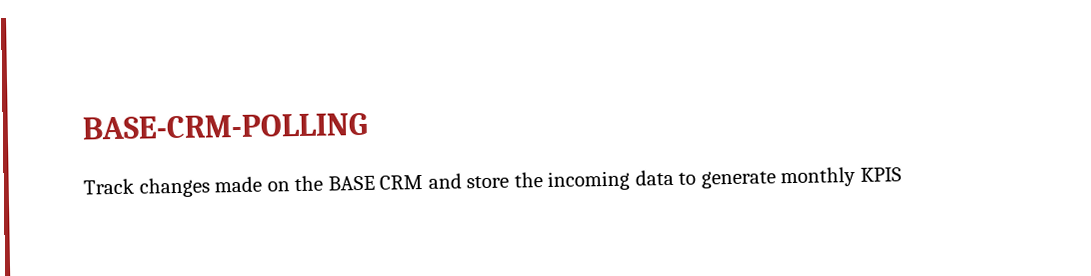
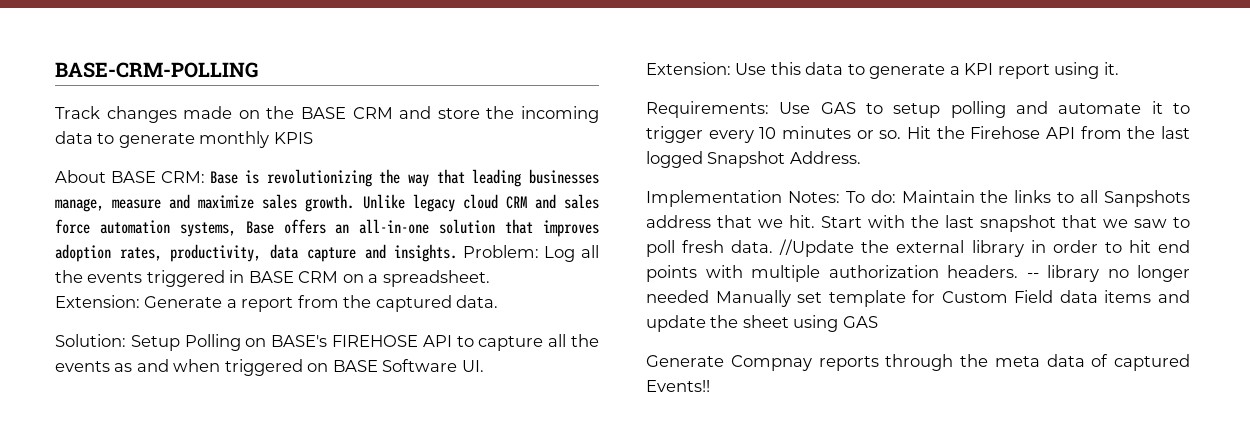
+ About BASE CRM: Base is revolutionizing the way that leading businesses manage, measure and maximize sales growth. Unlike legacy cloud CRM and sales force automation systems, Base offers an all-in-one solution that improves adoption rates, productivity, data capture and insights. Problem: Log all the events triggered in BASE CRM on a spreadsheet.
+ Extension: Generate a report from the captured data.
+ Solution: Setup Polling on BASE's FIREHOSE API to capture all the events as and when triggered on BASE Software UI.
+ Extension: Use this data to generate a KPI report using it.
+ Requirements: Use GAS to setup polling and automate it to trigger every 10 minutes or so. Hit the Firehose API from the last logged Snapshot Address.
+ Implementation Notes: To do: Maintain the links to all Sanpshots address that we hit. Start with the last snapshot that we saw to poll fresh data. //Update the external library in order to hit end points with multiple authorization headers. -- library no longer needed Manually set template for Custom Field data items and update the sheet using GAS
+ Generate Compnay reports through the meta data of captured Events!!

